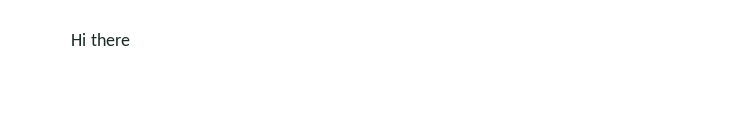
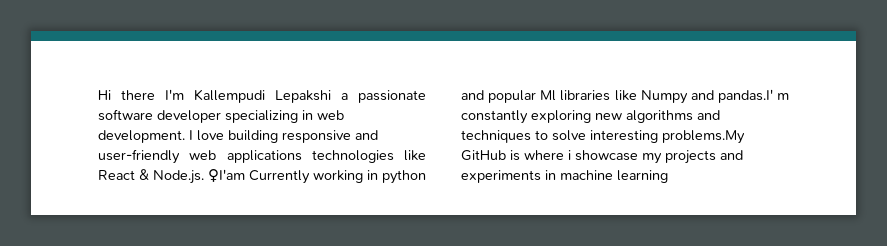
- Hi there
+ Hi there I'm Kallempudi Lepakshi a passionate software developer specializing in web development. I love building responsive and user-friendly web applications technologies like React & Node.js. ♀I'am Currently working in python and popular Ml libraries like Numpy and pandas.I' m constantly exploring new algorithms and techniques to solve interesting problems.My GitHub is where i showcase my projects and experiments in machine learning

